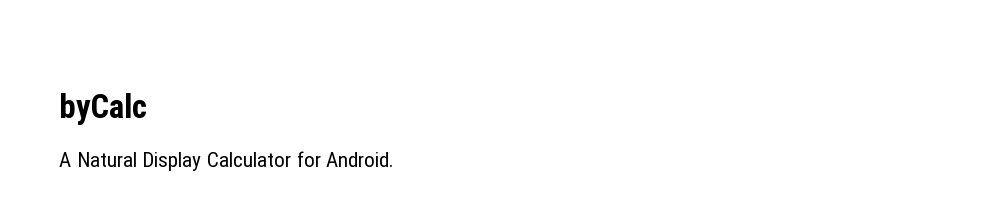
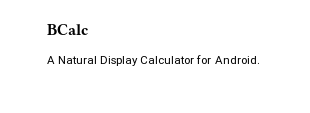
- byCalc
+ BCalc

